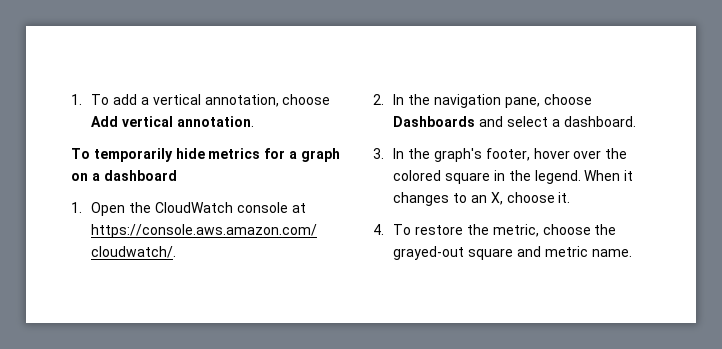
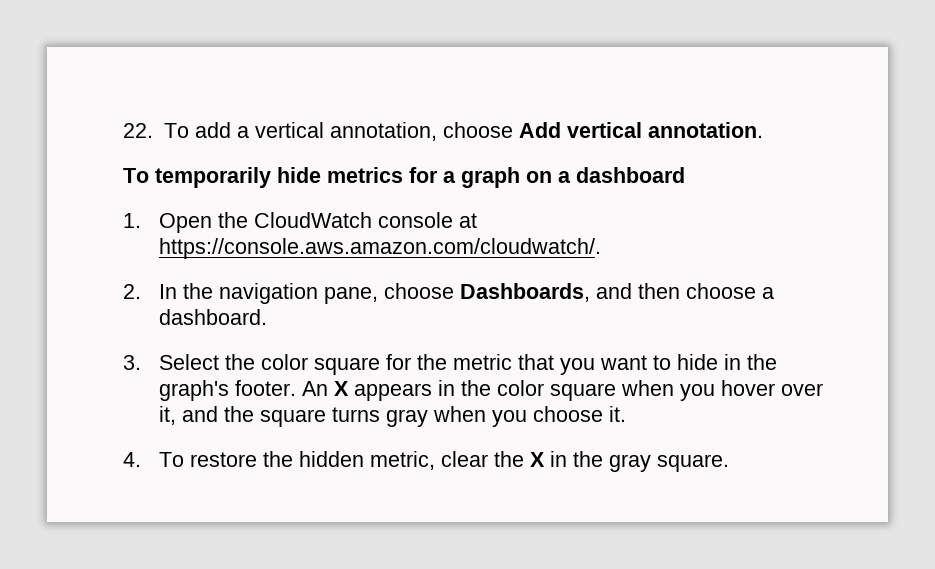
- 1. To add a vertical annotation, choose Add vertical annotation.
+ 22. To add a vertical annotation, choose Add vertical annotation.
- 2. In the navigation pane, choose Dashboards and select a dashboard.
+ 2. In the navigation pane, choose Dashboards, and then choose a dashboard.
- 3. In the graph's footer, hover over the colored square in the legend. When it changes to an X, choose it.
+ 3. Select the color square for the metric that you want to hide in the graph's footer. An X appears in the color square when you hover over it, and the square turns gray when you choose it.
- 4. To restore the metric, choose the grayed-out square and metric name.
+ 4. To restore the hidden metric, clear the X in the gray square.

